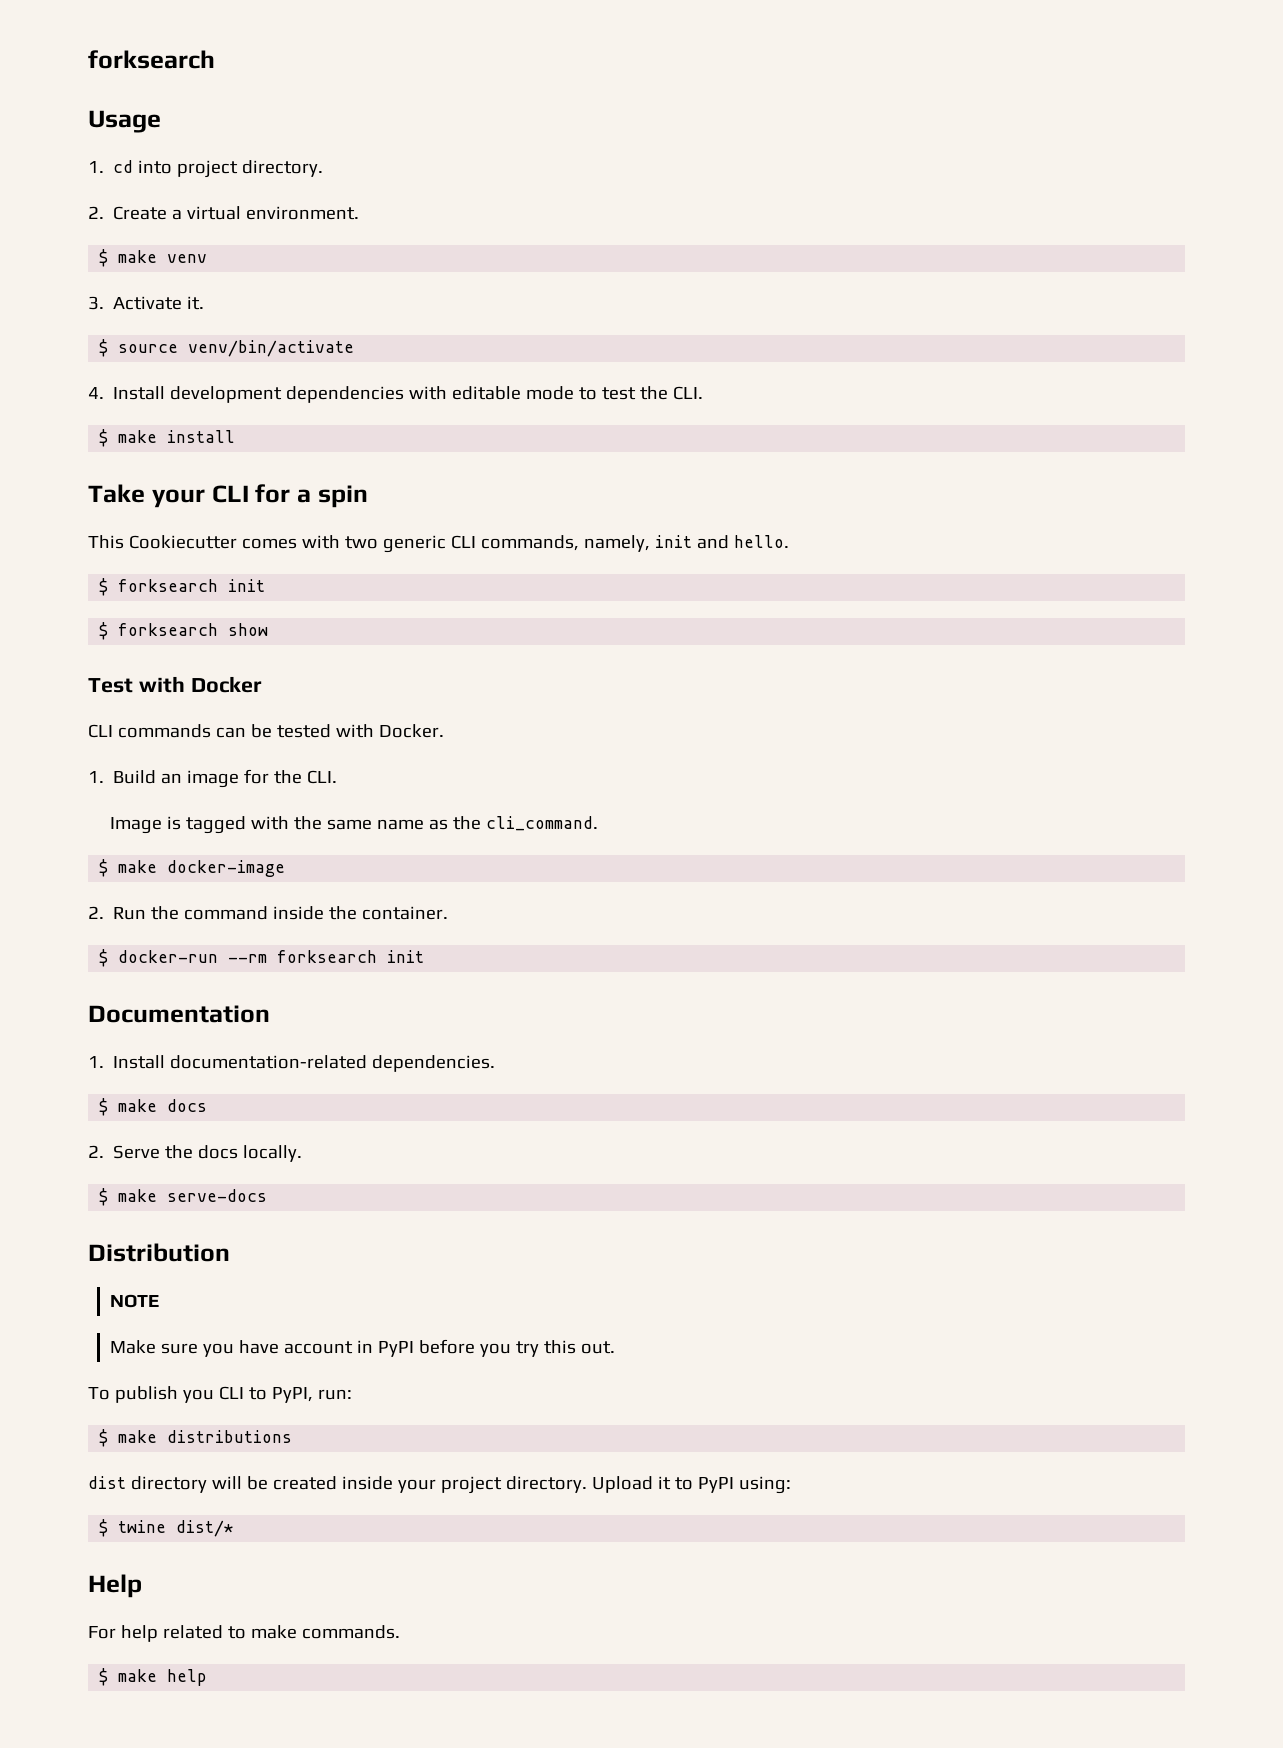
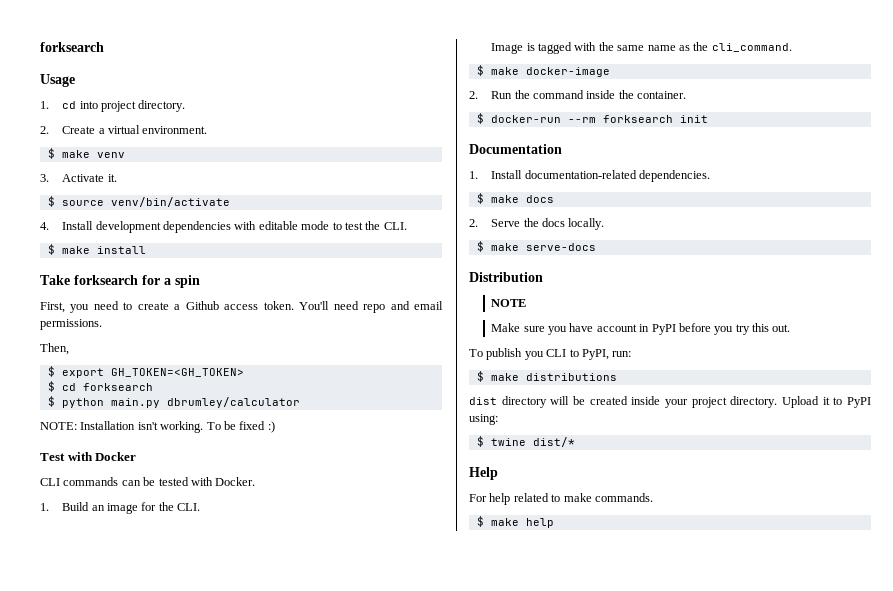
- Take your CLI for a spin
+ Take forksearch for a spin
- This Cookiecutter comes with two generic CLI commands, namely, init and hello.
- $ forksearch init
- $ forksearch show
+ First, you need to create a Github access token. You'll need repo and email permissions.
+ Then,
+ $ export GH_TOKEN=<GH_TOKEN>
+ $ cd forksearch
+ $ python main.py dbrumley/calculator
+ NOTE: Installation isn't working. To be fixed :)

